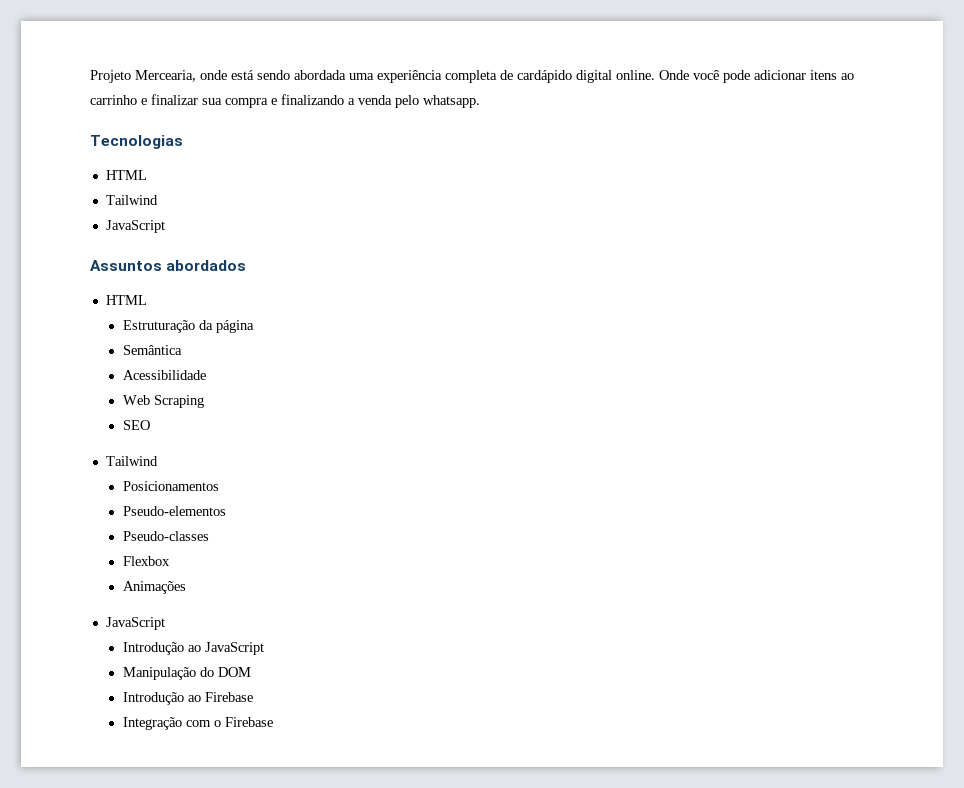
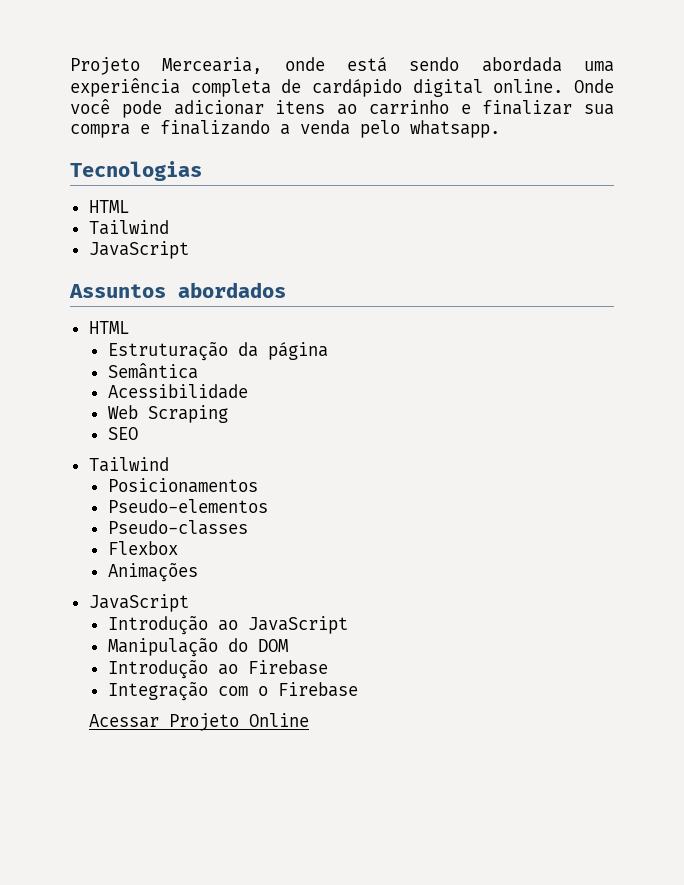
+ Acessar Projeto Online

